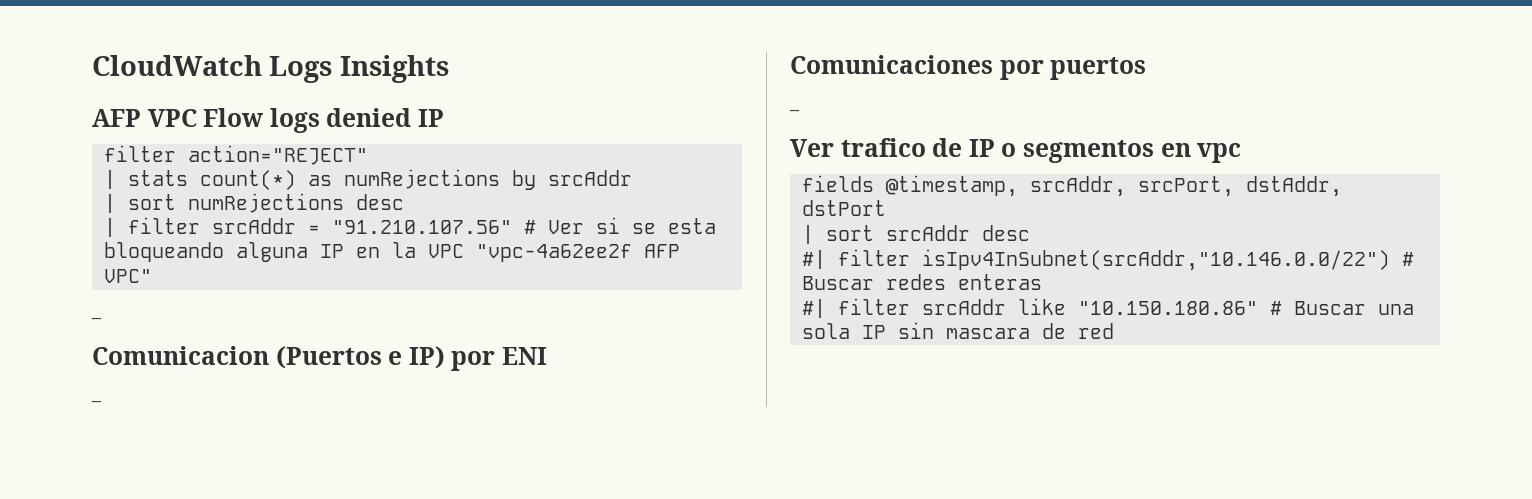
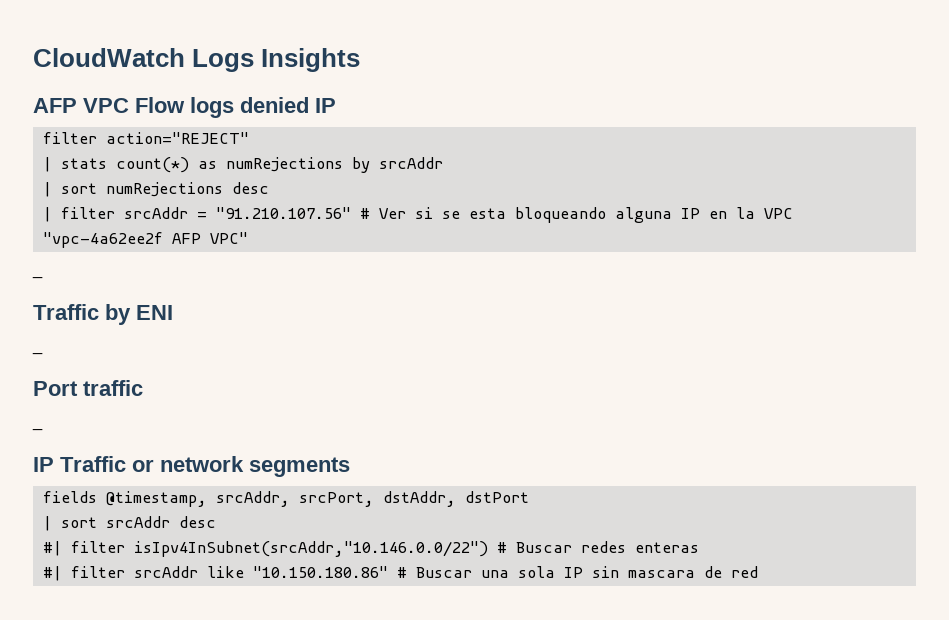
- Comunicacion (Puertos e IP) por ENI
+ Traffic by ENI
  _
- Comunicaciones por puertos
+ Port traffic
  _
- Ver trafico de IP o segmentos en vpc
+ IP Traffic or network segments

